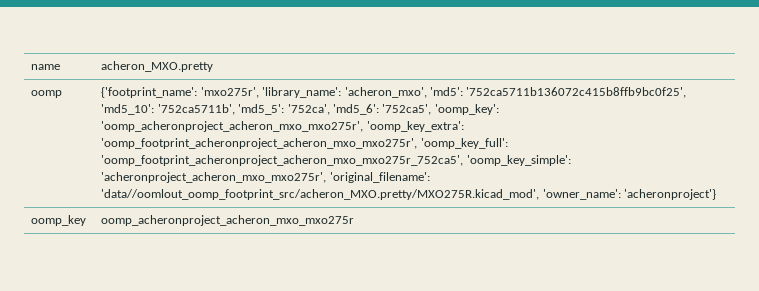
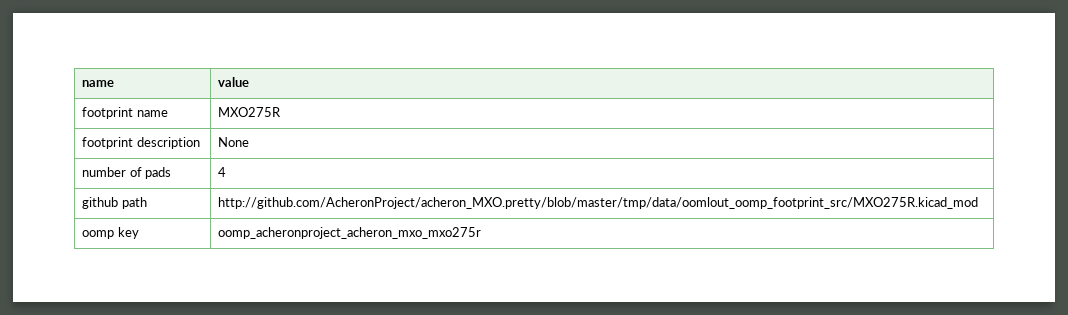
- name | acheron_MXO.pretty
- oomp | {'footprint_name': 'mxo275r', 'library_name': 'acheron_mxo', 'md5': '752ca5711b136072c415b8ffb9bc0f25', 'md5_10': '752ca5711b', 'md5_5': '752ca', 'md5_6': '752ca5', 'oomp_key': 'oomp_acheronproject_acheron_mxo_mxo275r', 'oomp_key_extra': 'oomp_footprint_acheronproject_acheron_mxo_mxo275r', 'oomp_key_full': 'oomp_footprint_acheronproject_acheron_mxo_mxo275r_752ca5', 'oomp_key_simple': 'acheronproject_acheron_mxo_mxo275r', 'original_filename': 'data//oomlout_oomp_footprint_src/acheron_MXO.pretty/MXO275R.kicad_mod', 'owner_name': 'acheronproject'}
- oomp_key | oomp_acheronproject_acheron_mxo_mxo275r
+ name | value
+ footprint name | MXO275R
+ footprint description | None
+ number of pads | 4
+ github path | http://github.com/AcheronProject/acheron_MXO.pretty/blob/master/tmp/data/oomlout_oomp_footprint_src/MXO275R.kicad_mod
+ oomp key | oomp_acheronproject_acheron_mxo_mxo275r

